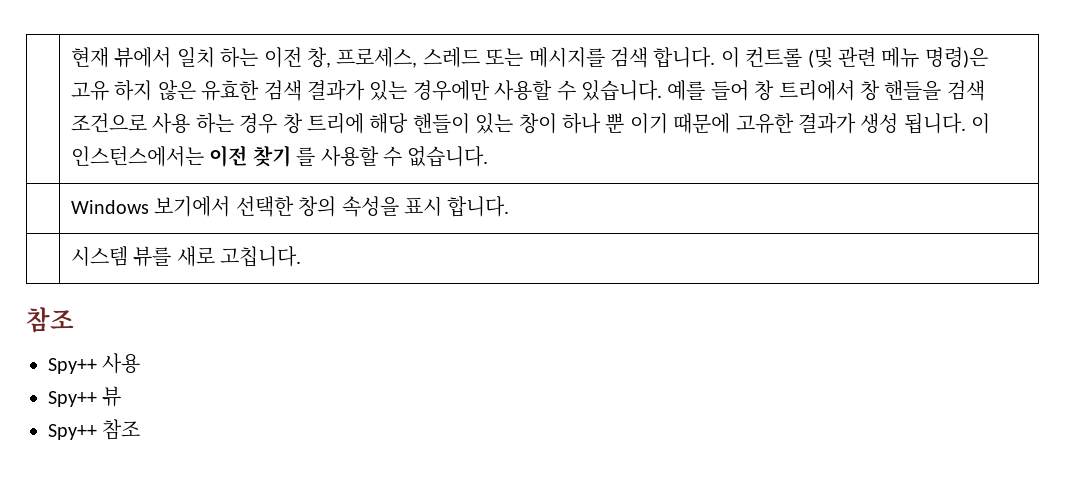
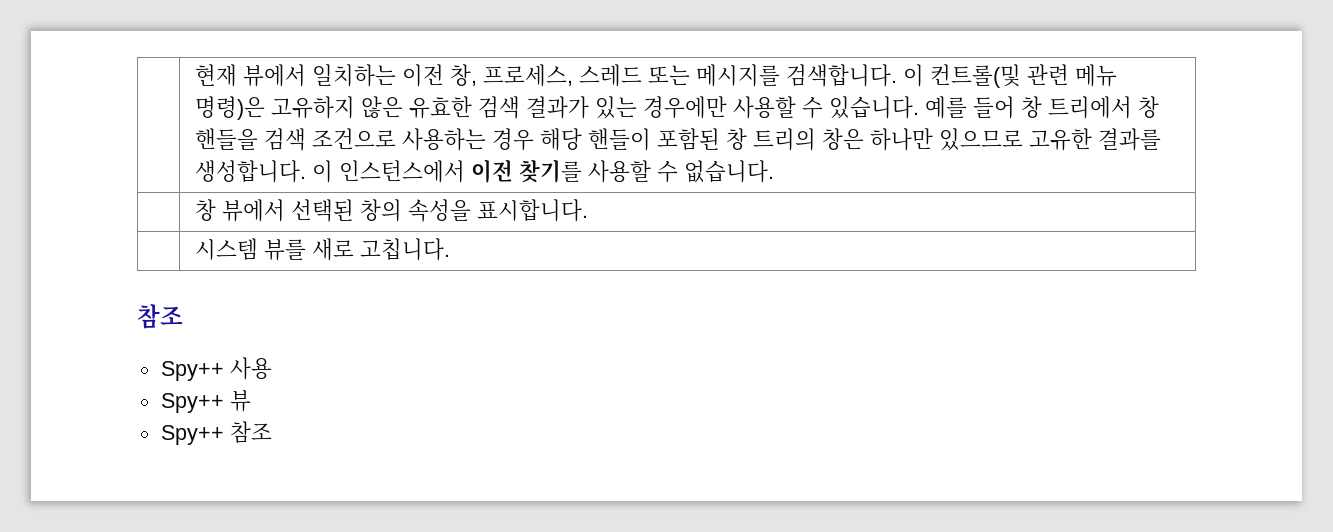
- 현재 뷰에서 일치 하는 이전 창, 프로세스, 스레드 또는 메시지를 검색 합니다. 이 컨트롤 (및 관련 메뉴 명령)은 고유 하지 않은 유효한 검색 결과가 있는 경우에만 사용할 수 있습니다.
+ 현재 뷰에서 일치하는 이전 창, 프로세스, 스레드 또는 메시지를 검색합니다. 이 컨트롤(및 관련 메뉴 명령)은 고유하지 않은 유효한 검색 결과가 있는 경우에만 사용할 수 있습니다.
- 예를 들어 창 트리에서 창 핸들을 검색 조건으로 사용 하는 경우 창 트리에 해당 핸들이 있는 창이 하나 뿐 이기 때문에 고유한 결과가 생성 됩니다. 이 인스턴스에서는 이전 찾기 를 사용할 수 없습니다.
- | Windows 보기에서 선택한 창의 속성을 표시 합니다.
+ 예를 들어 창 트리에서 창 핸들을 검색 조건으로 사용하는 경우 해당 핸들이 포함된 창 트리의 창은 하나만 있으므로 고유한 결과를 생성합니다. 이 인스턴스에서 이전 찾기를 사용할 수 없습니다.
+ | 창 뷰에서 선택된 창의 속성을 표시합니다.

